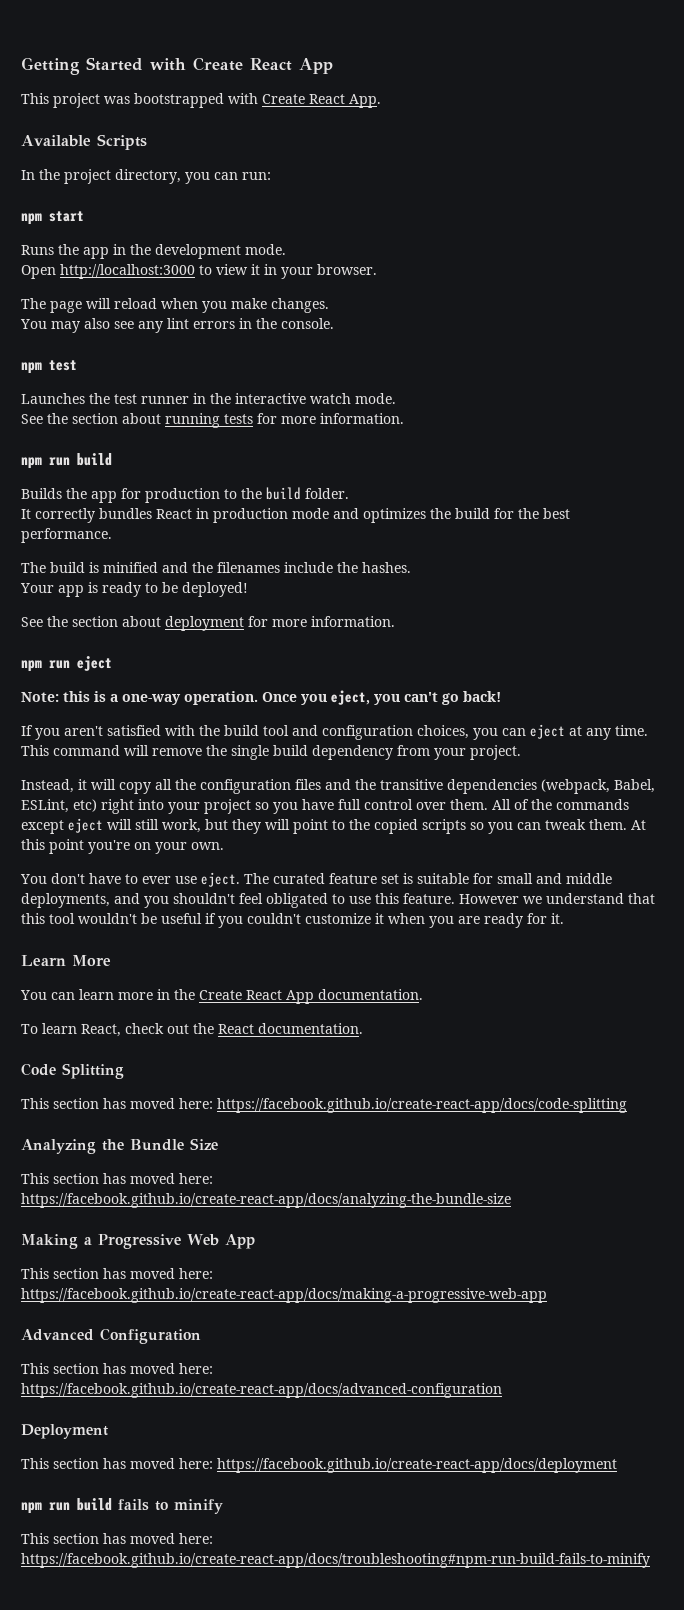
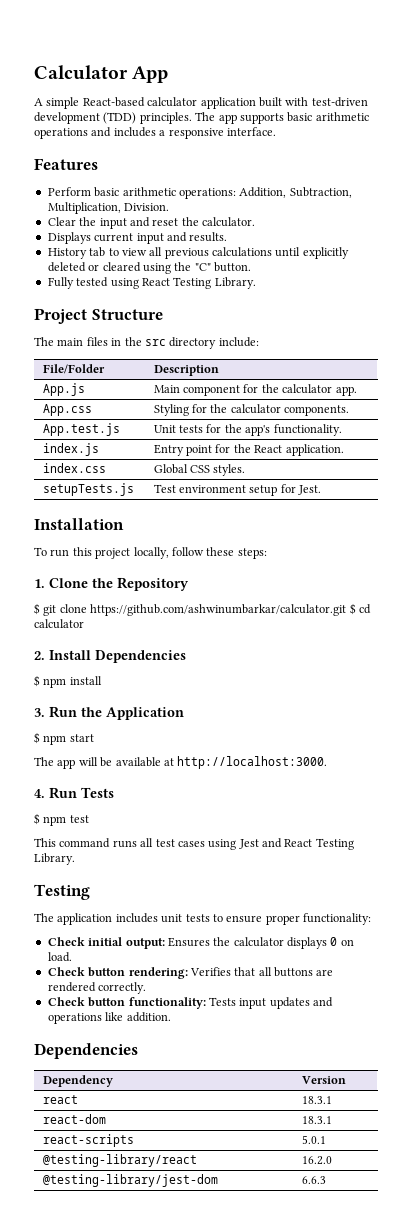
- Getting Started with Create React App
- This project was bootstrapped with Create React App.
- Available Scripts
- In the project directory, you can run:
- npm start
- Runs the app in the development mode.
- Open http://localhost:3000 to view it in your browser.
- The page will reload when you make changes.
- You may also see any lint errors in the console.
- npm test
- Launches the test runner in the interactive watch mode.
- See the section about running tests for more information.
- npm run build
- Builds the app for production to the build folder.
- It correctly bundles React in production mode and optimizes the build for the best performance.
- The build is minified and the filenames include the hashes.
- Your app is ready to be deployed!
- See the section about deployment for more information.
- npm run eject
- Note: this is a one-way operation. Once you eject, you can't go back!
- If you aren't satisfied with the build tool and configuration choices, you can eject at any time. This command will remove the single build dependency from your project.
- Instead, it will copy all the configuration files and the transitive dependencies (webpack, Babel, ESLint, etc) right into your project so you have full control over them. All of the commands except eject will still work, but they will point to the copied scripts so you can tweak them. At this point you're on your own.
- You don't have to ever use eject. The curated feature set is suitable for small and middle deployments, and you shouldn't feel obligated to use this feature. However we understand that this tool wouldn't be useful if you couldn't customize it when you are ready for it.
- Learn More
- You can learn more in the Create React App documentation.
- To learn React, check out the React documentation.
- Code Splitting
- This section has moved here: https://facebook.github.io/create-react-app/docs/code-splitting
- Analyzing the Bundle Size
- This section has moved here: https://facebook.github.io/create-react-app/docs/analyzing-the-bundle-size
- Making a Progressive Web App
- This section has moved here: https://facebook.github.io/create-react-app/docs/making-a-progressive-web-app
- Advanced Configuration
- This section has moved here: https://facebook.github.io/create-react-app/docs/advanced-configuration
- Deployment
- This section has moved here: https://facebook.github.io/create-react-app/docs/deployment
- npm run build fails to minify
- This section has moved here: https://facebook.github.io/create-react-app/docs/troubleshooting#npm-run-build-fails-to-minify
+ Calculator App
+ A simple React-based calculator application built with test-driven development (TDD) principles. The app supports basic arithmetic operations and includes a responsive interface.
+ Features
+ Perform basic arithmetic operations: Addition, Subtraction, Multiplication, Division.
+ Clear the input and reset the calculator.
+ Displays current input and results.
+ History tab to view all previous calculations until explicitly deleted or cleared using the "C" button.
+ Fully tested using React Testing Library.
+ Project Structure
+ The main files in the src directory include:
+ File/Folder | Description
+ App.js | Main component for the calculator app.
+ App.css | Styling for the calculator components.
+ App.test.js | Unit tests for the app's functionality.
+ index.js | Entry point for the React application.
+ index.css | Global CSS styles.
+ setupTests.js | Test environment setup for Jest.
+ Installation
+ To run this project locally, follow these steps:
+ 1. Clone the Repository
+ $ git clone https://github.com/ashwinumbarkar/calculator.git $ cd calculator
+ 2. Install Dependencies
+ $ npm install
+ 3. Run the Application
+ $ npm start
+ The app will be available at http://localhost:3000.
+ 4. Run Tests
+ $ npm test
+ This command runs all test cases using Jest and React Testing Library.
+ Testing
+ The application includes unit tests to ensure proper functionality:
+ Check initial output: Ensures the calculator displays 0 on load.
+ Check button rendering: Verifies that all buttons are rendered correctly.
+ Check button functionality: Tests input updates and operations like addition.
+ Dependencies
+ Dependency | Version
+ react | 18.3.1
+ react-dom | 18.3.1
+ react-scripts | 5.0.1
+ @testing-library/react | 16.2.0
+ @testing-library/jest-dom | 6.6.3

